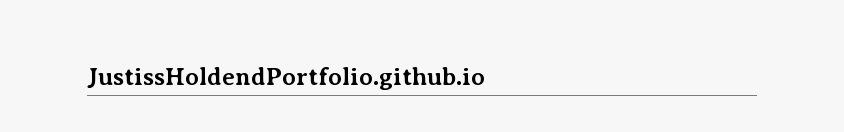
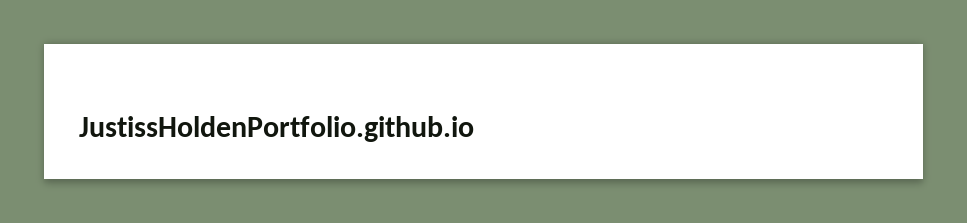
- JustissHoldendPortfolio.github.io
+ JustissHoldenPortfolio.github.io

